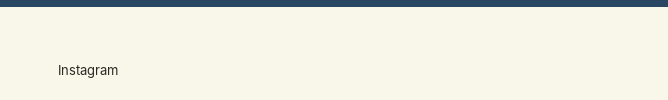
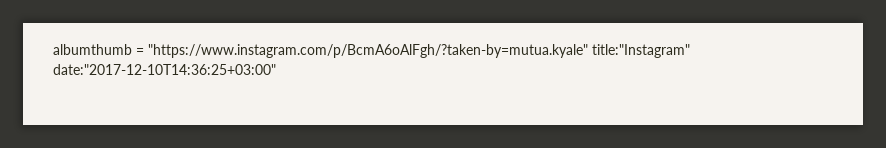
- Instagram
+ albumthumb = "https://www.instagram.com/p/BcmA6oAlFgh/?taken-by=mutua.kyale" title:"Instagram" date:"2017-12-10T14:36:25+03:00"

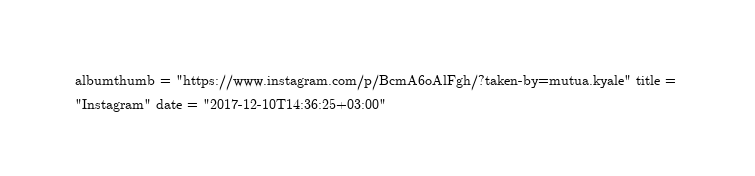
- albumthumb = "https://www.instagram.com/p/BcmA6oAlFgh/?taken-by=mutua.kyale" title:"Instagram" date:"2017-12-10T14:36:25+03:00"
+ albumthumb = "https://www.instagram.com/p/BcmA6oAlFgh/?taken-by=mutua.kyale" title = "Instagram" date = "2017-12-10T14:36:25+03:00"

